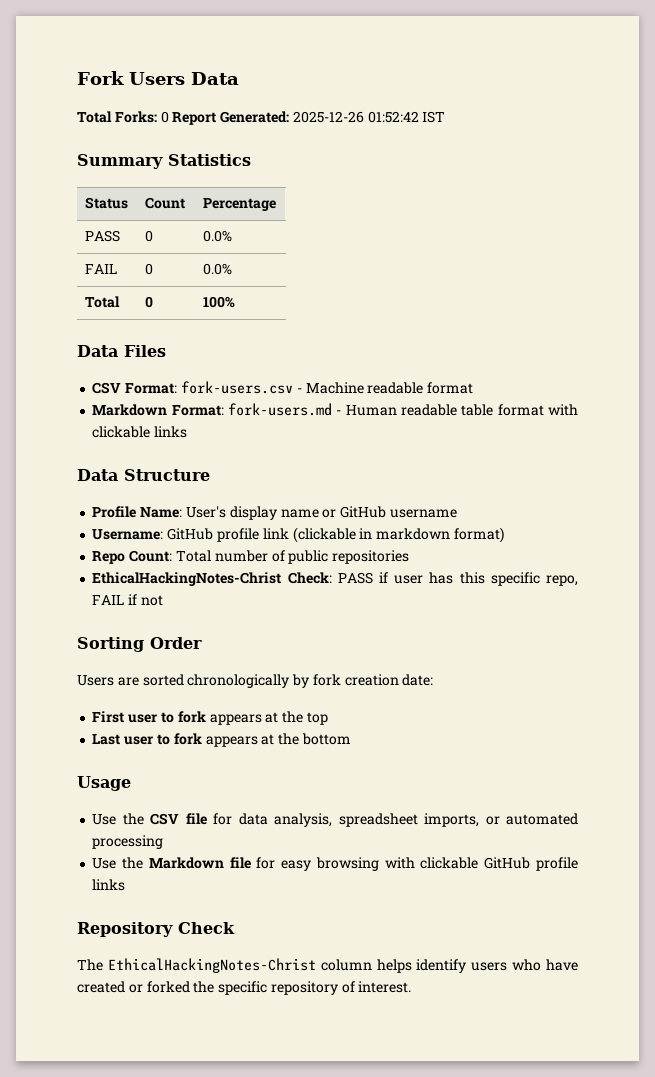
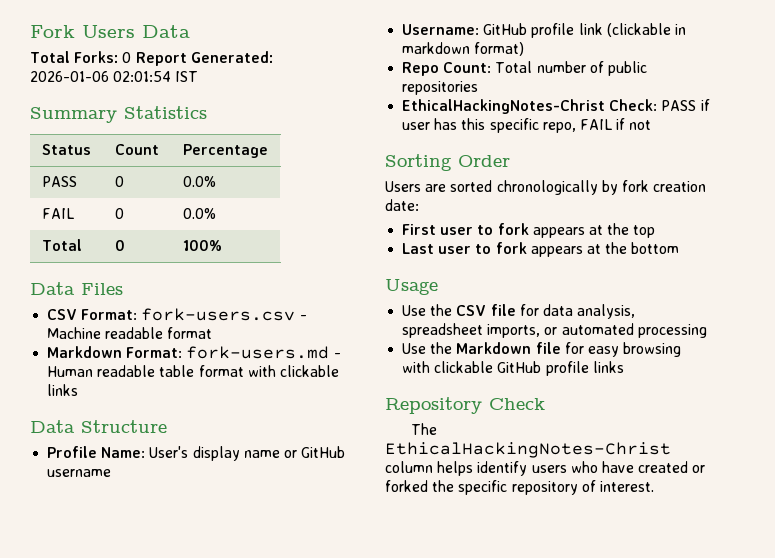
- Total Forks: 0 Report Generated: 2025-12-26 01:52:42 IST
+ Total Forks: 0 Report Generated: 2026-01-06 02:01:54 IST

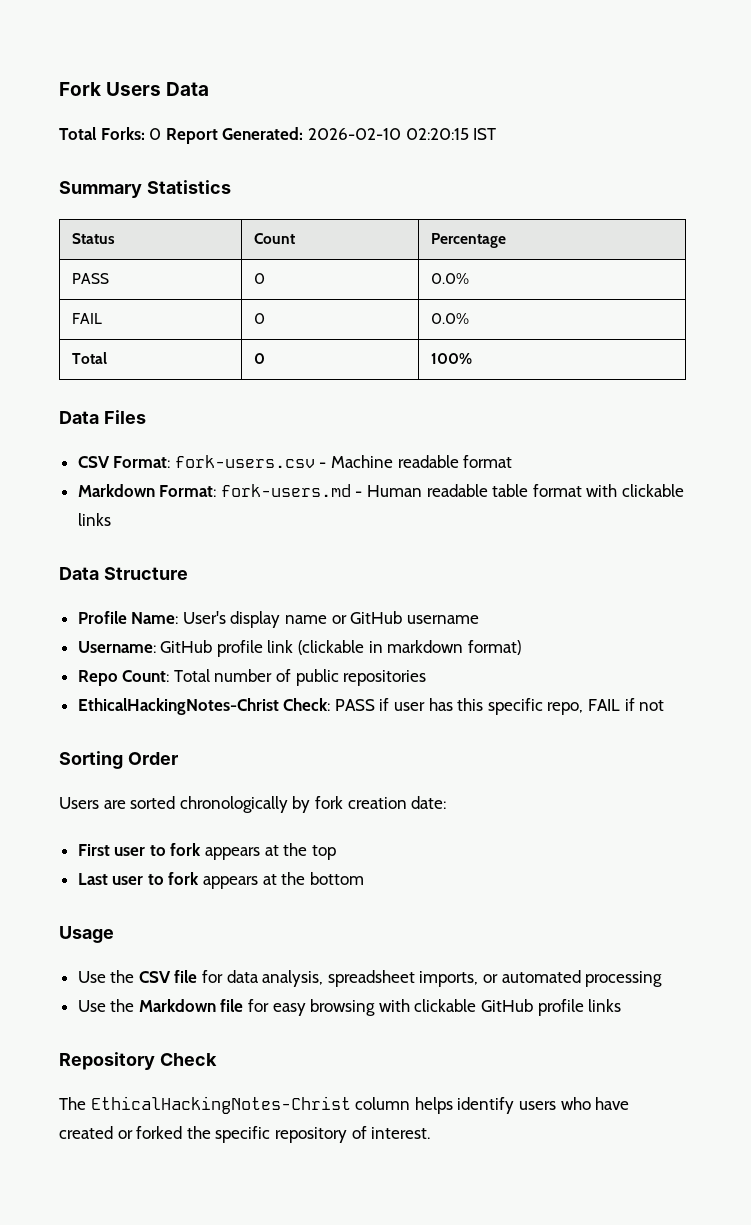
- Total Forks: 0 Report Generated: 2026-01-06 02:01:54 IST
+ Total Forks: 0 Report Generated: 2026-02-10 02:20:15 IST

